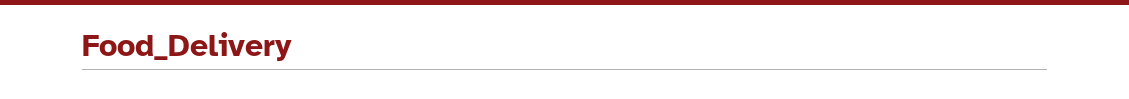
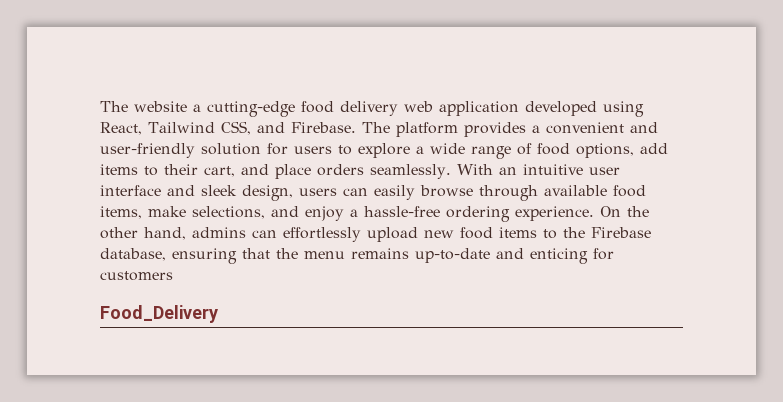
+ The website a cutting-edge food delivery web application developed using React, Tailwind CSS, and Firebase. The platform provides a convenient and user-friendly solution for users to explore a wide range of food options, add items to their cart, and place orders seamlessly. With an intuitive user interface and sleek design, users can easily browse through available food items, make selections, and enjoy a hassle-free ordering experience. On the other hand, admins can effortlessly upload new food items to the Firebase database, ensuring that the menu remains up-to-date and enticing for customers

